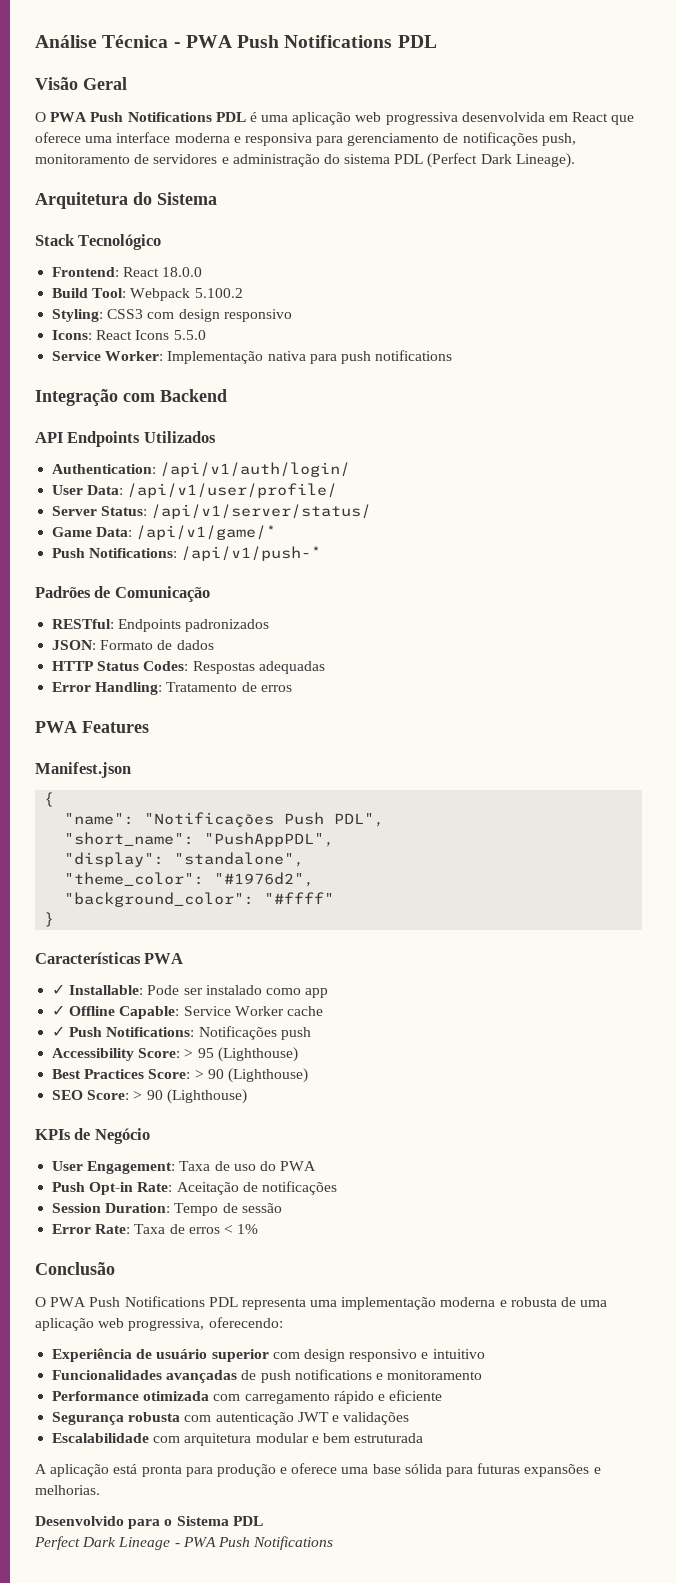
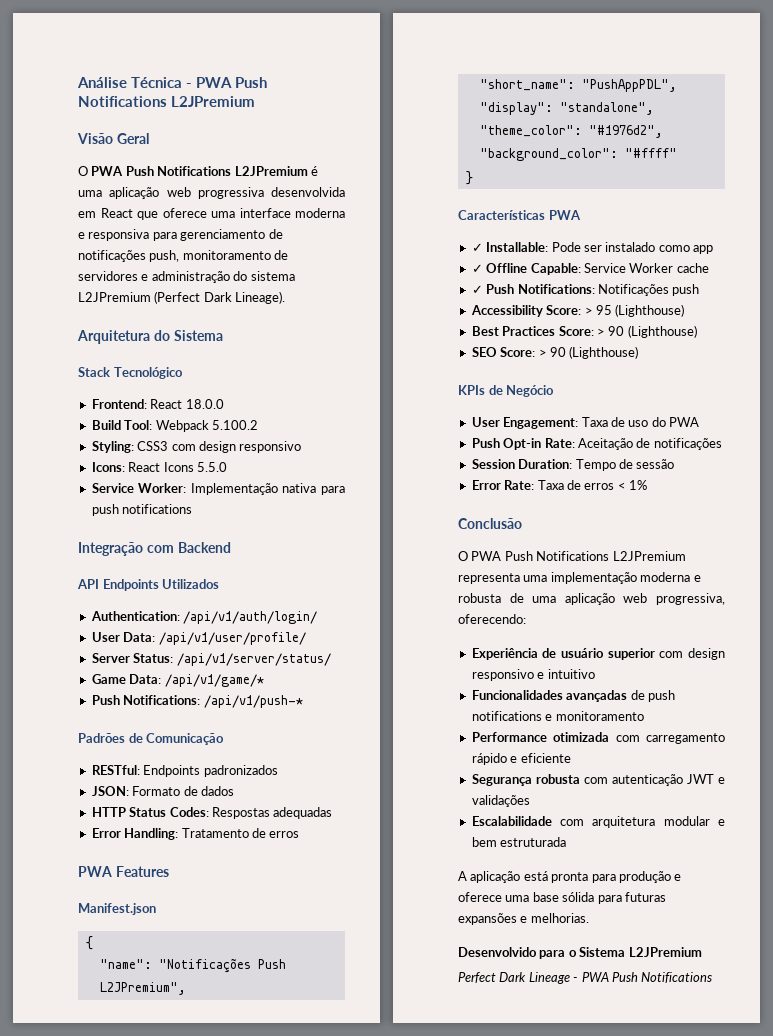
- Análise Técnica - PWA Push Notifications PDL
+ Análise Técnica - PWA Push Notifications L2JPremium
- O PWA Push Notifications PDL é uma aplicação web progressiva desenvolvida em React que oferece uma interface moderna e responsiva para gerenciamento de notificações push, monitoramento de servidores e administração do sistema PDL (Perfect Dark Lineage).
+ O PWA Push Notifications L2JPremium é uma aplicação web progressiva desenvolvida em React que oferece uma interface moderna e responsiva para gerenciamento de notificações push, monitoramento de servidores e administração do sistema L2JPremium (Perfect Dark Lineage).
- "name": "Notificações Push PDL",
+ "name": "Notificações Push L2JPremium",
- O PWA Push Notifications PDL representa uma implementação moderna e robusta de uma aplicação web progressiva, oferecendo:
+ O PWA Push Notifications L2JPremium representa uma implementação moderna e robusta de uma aplicação web progressiva, oferecendo:
- Desenvolvido para o Sistema PDL
+ Desenvolvido para o Sistema L2JPremium

